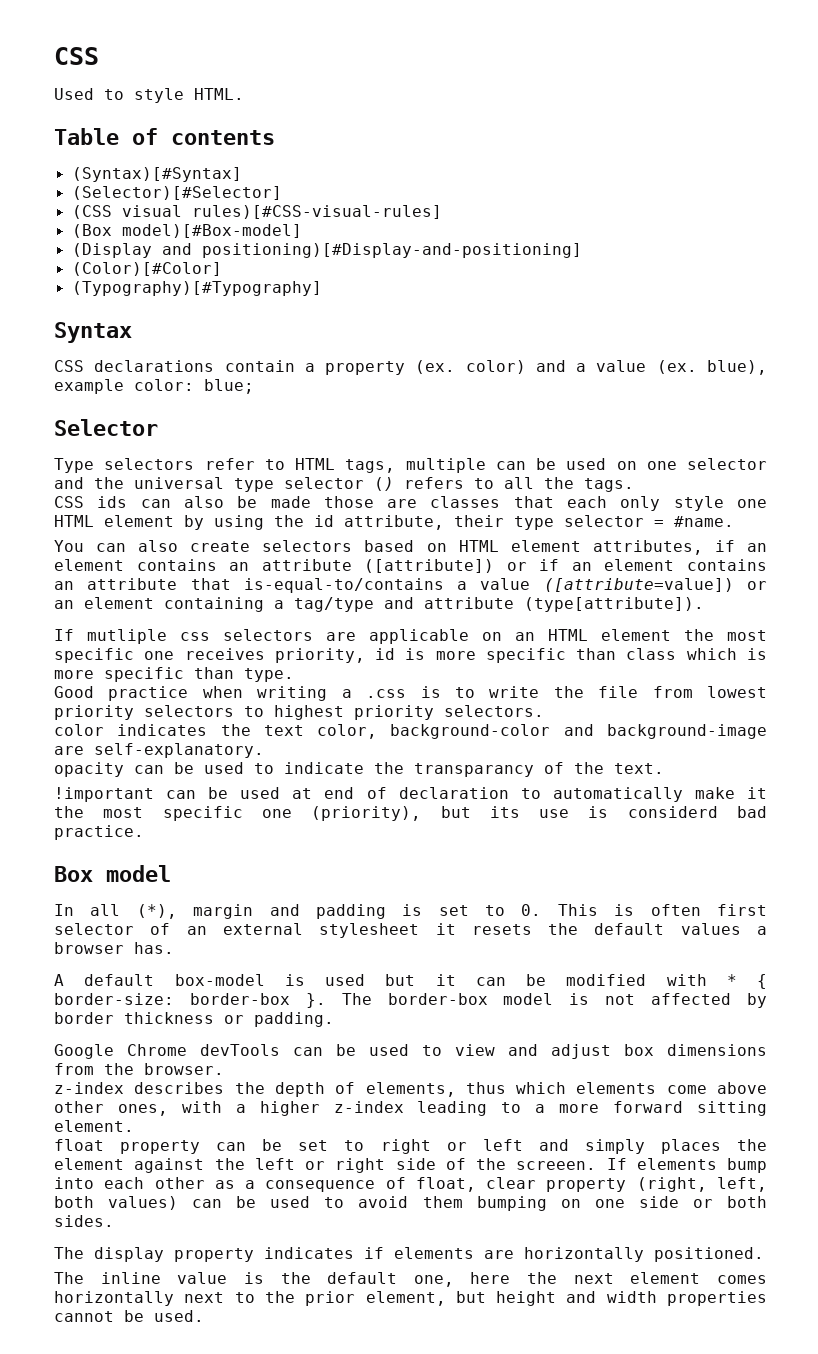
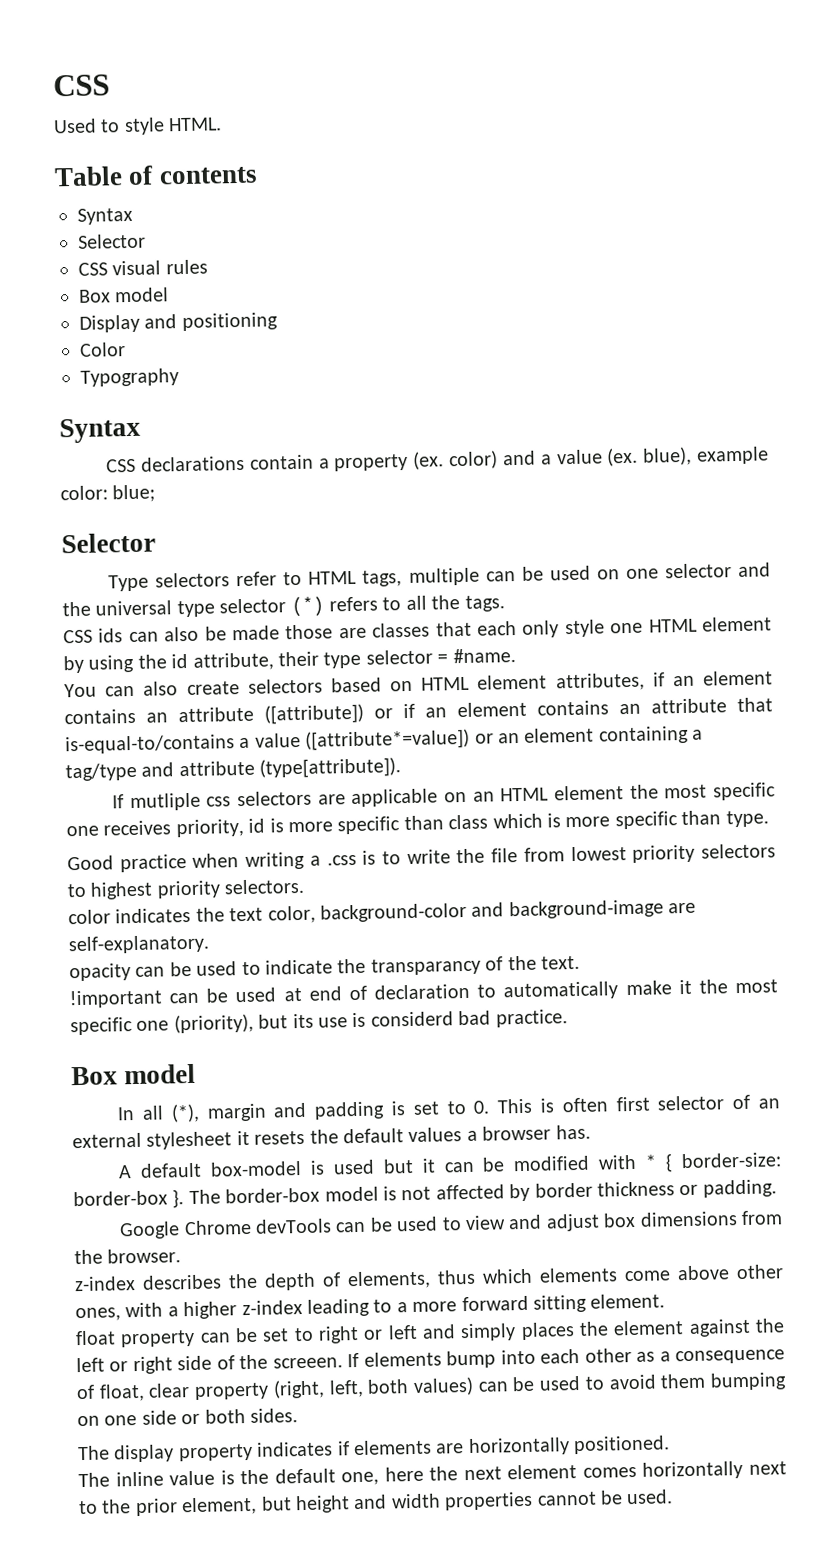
  Table of contents
- (Syntax)[#Syntax]
- (Selector)[#Selector]
- (CSS visual rules)[#CSS-visual-rules]
- (Box model)[#Box-model]
- (Display and positioning)[#Display-and-positioning]
- (Color)[#Color]
- (Typography)[#Typography]
+ Syntax
+ Selector
+ CSS visual rules
+ Box model
+ Display and positioning
+ Color
+ Typography
- Type selectors refer to HTML tags, multiple can be used on one selector and the universal type selector () refers to all the tags.
+ Type selectors refer to HTML tags, multiple can be used on one selector and the universal type selector (*) refers to all the tags.
- You can also create selectors based on HTML element attributes, if an element contains an attribute ([attribute]) or if an element contains an attribute that is-equal-to/contains a value ([attribute=value]) or an element containing a tag/type and attribute (type[attribute]).
+ You can also create selectors based on HTML element attributes, if an element contains an attribute ([attribute]) or if an element contains an attribute that is-equal-to/contains a value ([attribute*=value]) or an element containing a tag/type and attribute (type[attribute]).

